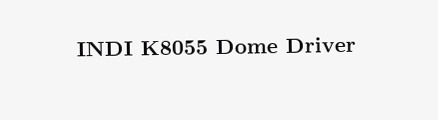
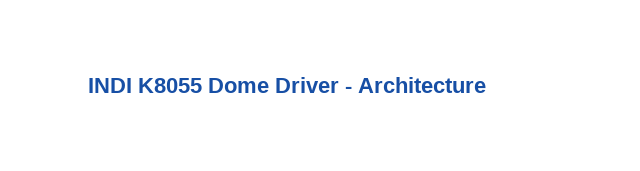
- INDI K8055 Dome Driver
+ INDI K8055 Dome Driver - Architecture

